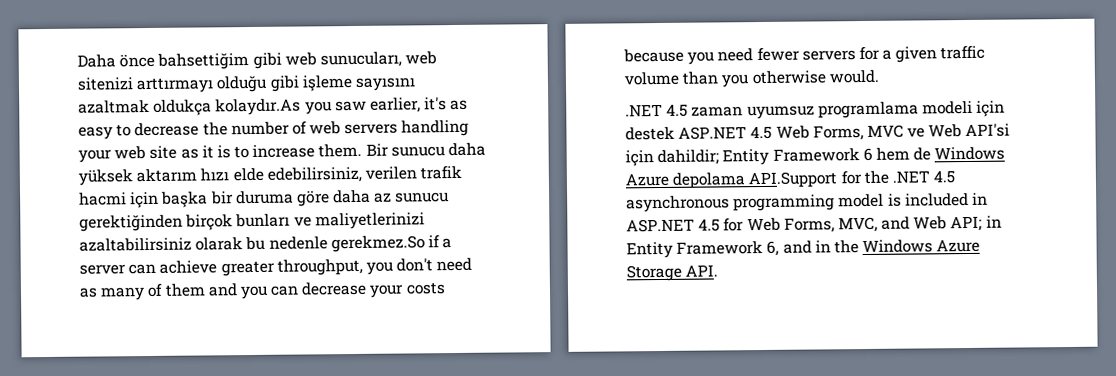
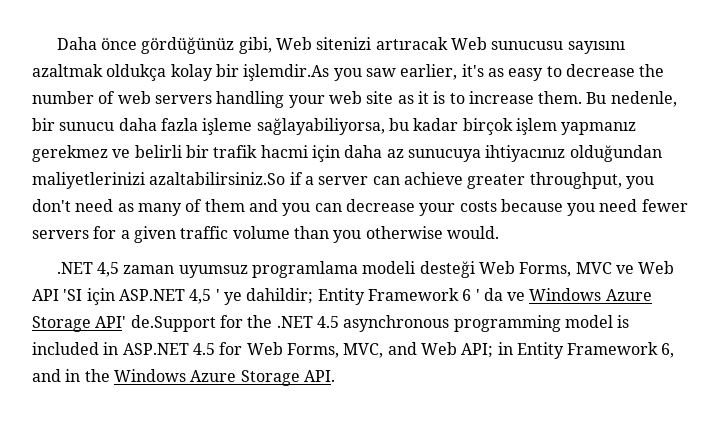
- Daha önce bahsettiğim gibi web sunucuları, web sitenizi arttırmayı olduğu gibi işleme sayısını azaltmak oldukça kolaydır.As you saw earlier, it's as easy to decrease the number of web servers handling your web site as it is to increase them.
+ Daha önce gördüğünüz gibi, Web sitenizi artıracak Web sunucusu sayısını azaltmak oldukça kolay bir işlemdir.As you saw earlier, it's as easy to decrease the number of web servers handling your web site as it is to increase them.
- Bir sunucu daha yüksek aktarım hızı elde edebilirsiniz, verilen trafik hacmi için başka bir duruma göre daha az sunucu gerektiğinden birçok bunları ve maliyetlerinizi azaltabilirsiniz olarak bu nedenle gerekmez.So if a server can achieve greater throughput, you don't need as many of them and you can decrease your costs because you need fewer servers for a given traffic volume than you otherwise would.
+ Bu nedenle, bir sunucu daha fazla işleme sağlayabiliyorsa, bu kadar birçok işlem yapmanız gerekmez ve belirli bir trafik hacmi için daha az sunucuya ihtiyacınız olduğundan maliyetlerinizi azaltabilirsiniz.So if a server can achieve greater throughput, you don't need as many of them and you can decrease your costs because you need fewer servers for a given traffic volume than you otherwise would.
- .NET 4.5 zaman uyumsuz programlama modeli için destek ASP.NET 4.5 Web Forms, MVC ve Web API'si için dahildir; Entity Framework 6 hem de Windows Azure depolama API.Support for the .NET 4.5 asynchronous programming model is included in ASP.NET 4.5 for Web Forms, MVC, and Web API; in Entity Framework 6, and in the Windows Azure Storage API.
+ .NET 4,5 zaman uyumsuz programlama modeli desteği Web Forms, MVC ve Web API 'SI için ASP.NET 4,5 ' ye dahildir; Entity Framework 6 ' da ve Windows Azure Storage API' de.Support for the .NET 4.5 asynchronous programming model is included in ASP.NET 4.5 for Web Forms, MVC, and Web API; in Entity Framework 6, and in the Windows Azure Storage API.

